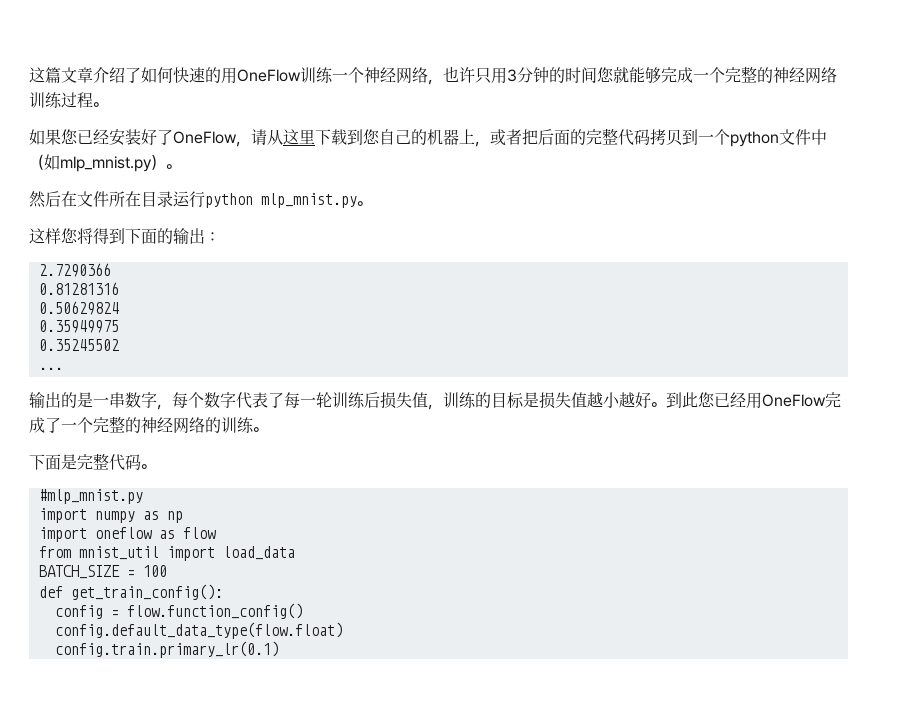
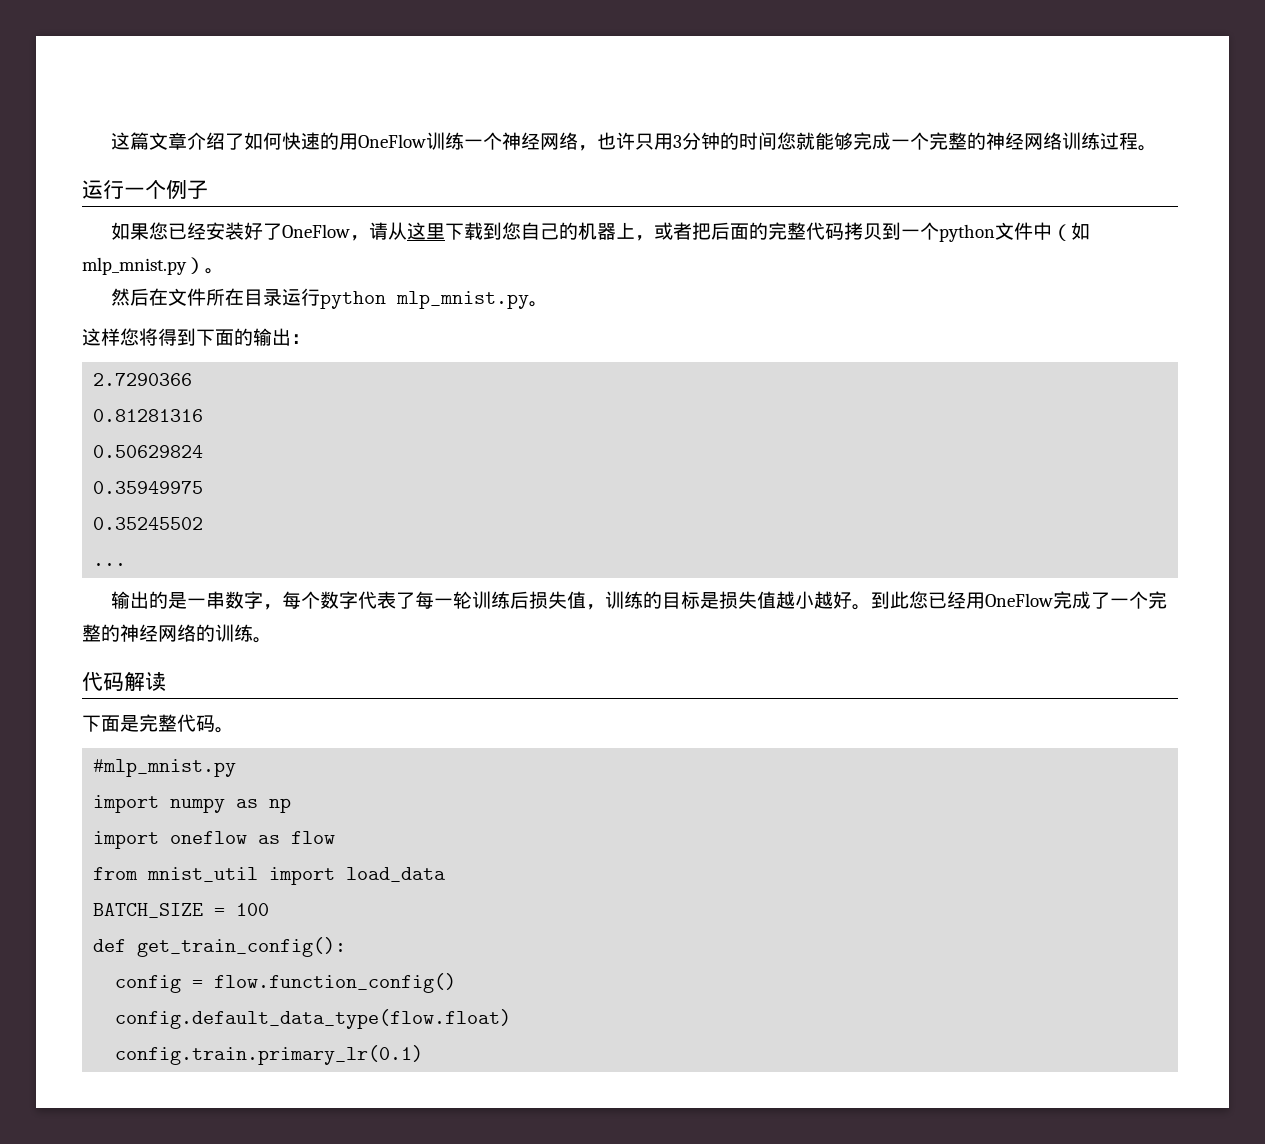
+ 运行一个例子
+ 代码解读

